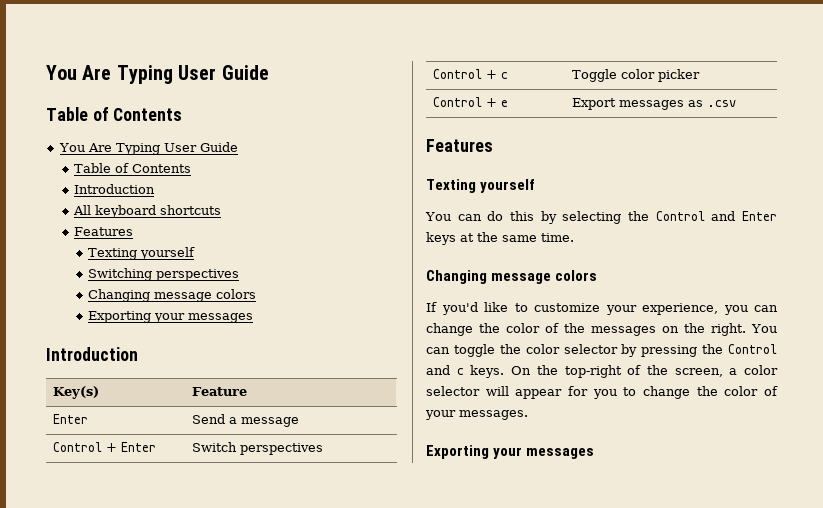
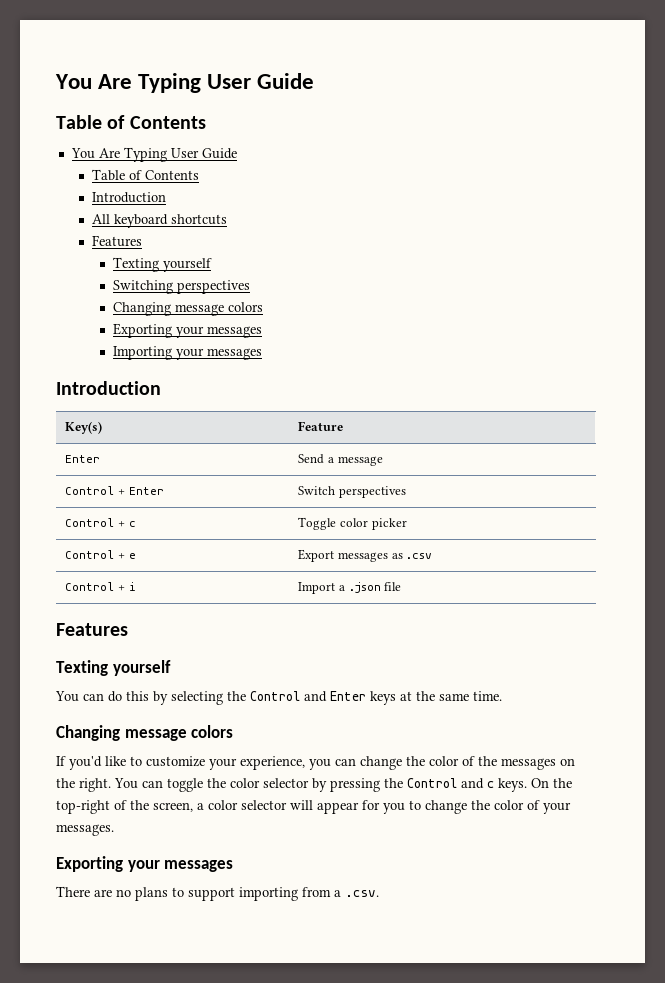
+ Importing your messages
+ Control + i | Import a .json file
+ There are no plans to support importing from a .csv.

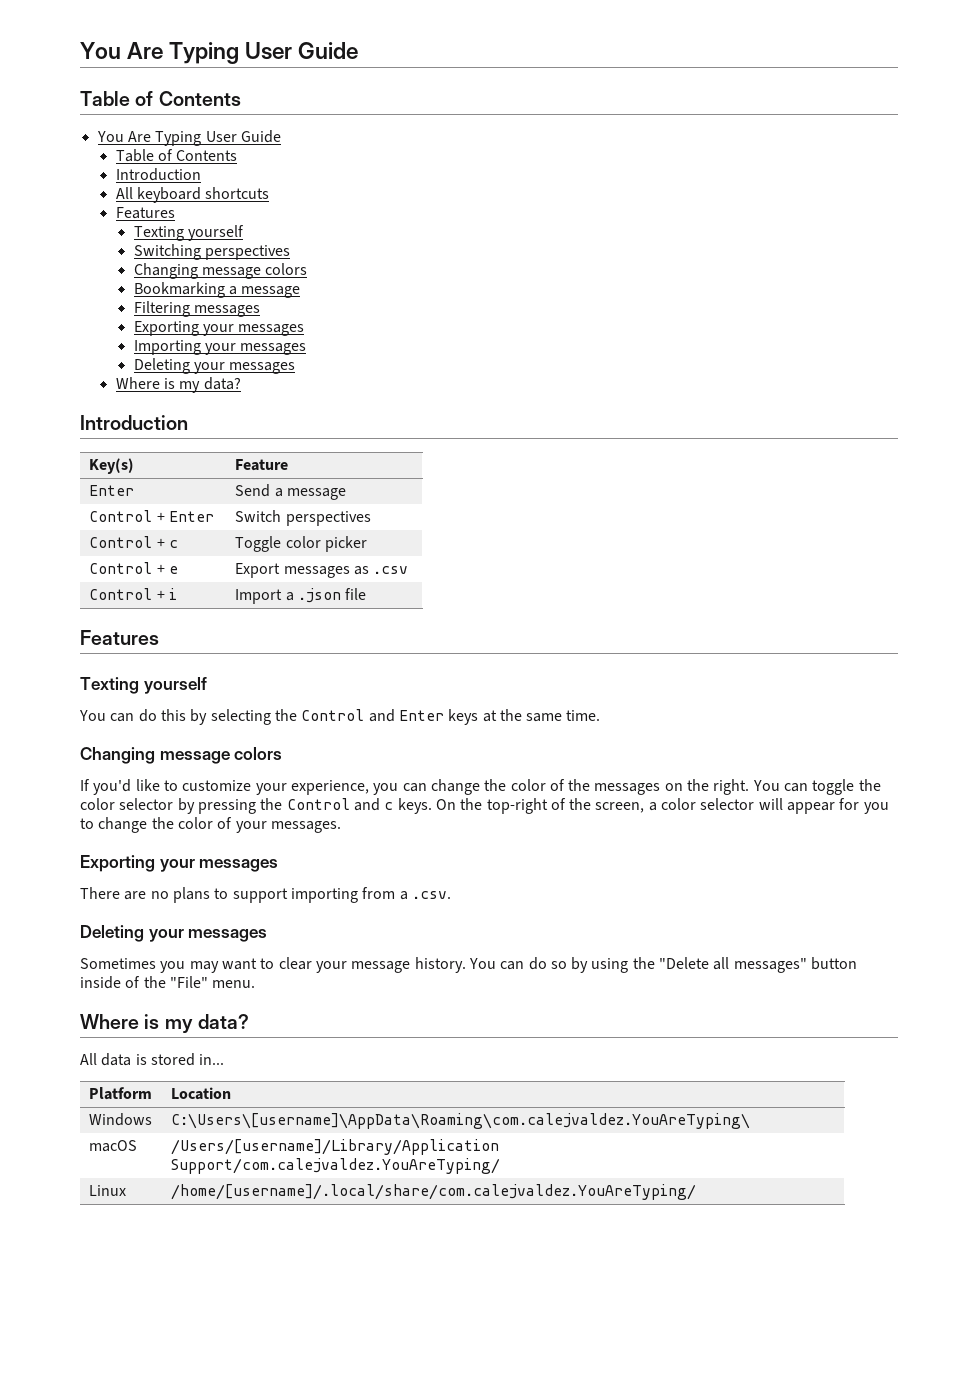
+ Bookmarking a message
+ Filtering messages
  Importing your messages
+ Deleting your messages
+ Where is my data?
  There are no plans to support importing from a .csv.
+ Deleting your messages
+ Sometimes you may want to clear your message history. You can do so by using the "Delete all messages" button inside of the "File" menu.
+ Where is my data?
+ All data is stored in...
+ Platform | Location
+ Windows | C:\Users\[username]\AppData\Roaming\com.calejvaldez.YouAreTyping\
+ macOS | /Users/[username]/Library/Application Support/com.calejvaldez.YouAreTyping/
+ Linux | /home/[username]/.local/share/com.calejvaldez.YouAreTyping/

